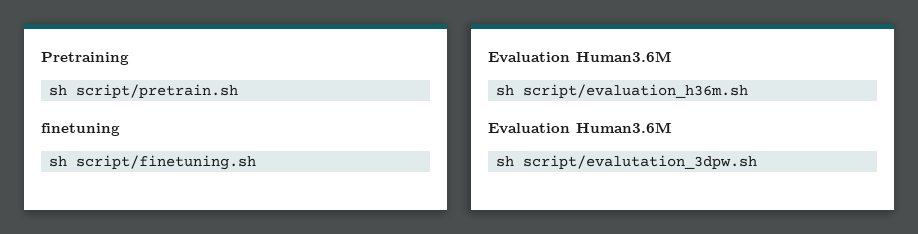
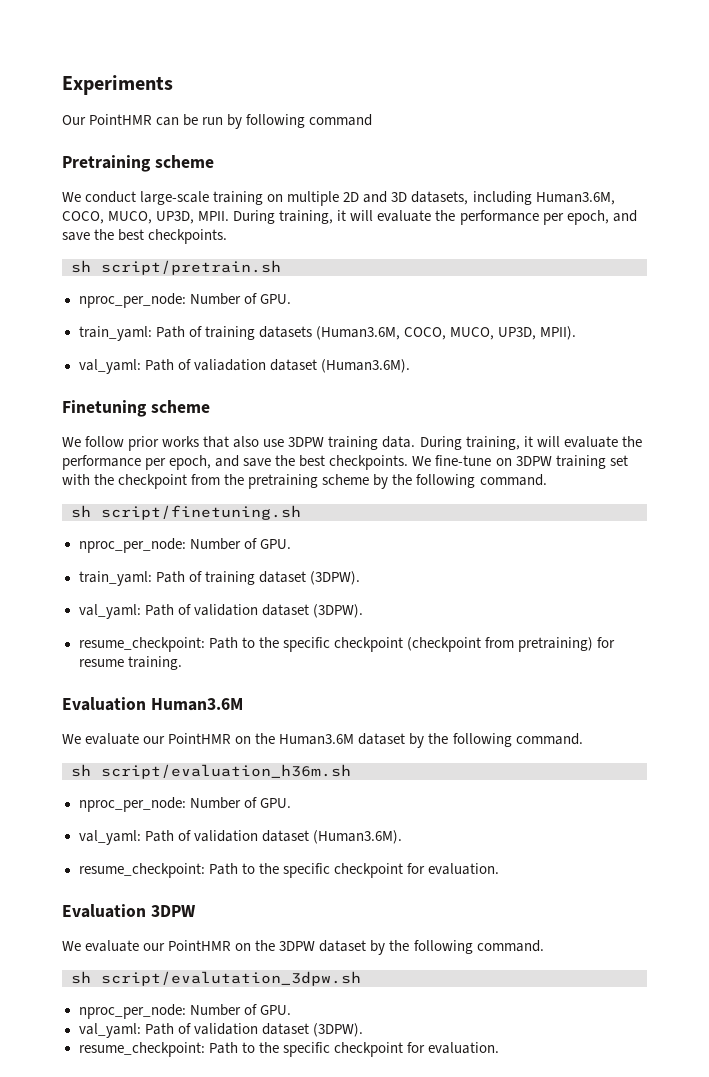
- Pretraining
+ Experiments
+ Our PointHMR can be run by following command
+ Pretraining scheme
+ We conduct large-scale training on multiple 2D and 3D datasets, including Human3.6M, COCO, MUCO, UP3D, MPII. During training, it will evaluate the performance per epoch, and save the best checkpoints.
  sh script/pretrain.sh
- finetuning
+ nproc_per_node: Number of GPU.
+ train_yaml: Path of training datasets (Human3.6M, COCO, MUCO, UP3D, MPII).
+ val_yaml: Path of valiadation dataset (Human3.6M).
+ Finetuning scheme
+ We follow prior works that also use 3DPW training data. During training, it will evaluate the performance per epoch, and save the best checkpoints. We fine-tune on 3DPW training set with the checkpoint from the pretraining scheme by the following command.
  sh script/finetuning.sh
+ nproc_per_node: Number of GPU.
+ train_yaml: Path of training dataset (3DPW).
+ val_yaml: Path of validation dataset (3DPW).
+ resume_checkpoint: Path to the specific checkpoint (checkpoint from pretraining) for resume training.
  Evaluation Human3.6M
+ We evaluate our PointHMR on the Human3.6M dataset by the following command.
  sh script/evaluation_h36m.sh
- Evaluation Human3.6M
+ nproc_per_node: Number of GPU.
+ val_yaml: Path of validation dataset (Human3.6M).
+ resume_checkpoint: Path to the specific checkpoint for evaluation.
+ Evaluation 3DPW
+ We evaluate our PointHMR on the 3DPW dataset by the following command.
  sh script/evalutation_3dpw.sh
+ nproc_per_node: Number of GPU.
+ val_yaml: Path of validation dataset (3DPW).
+ resume_checkpoint: Path to the specific checkpoint for evaluation.

